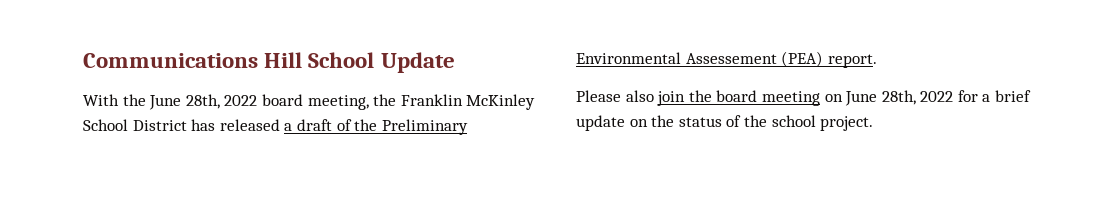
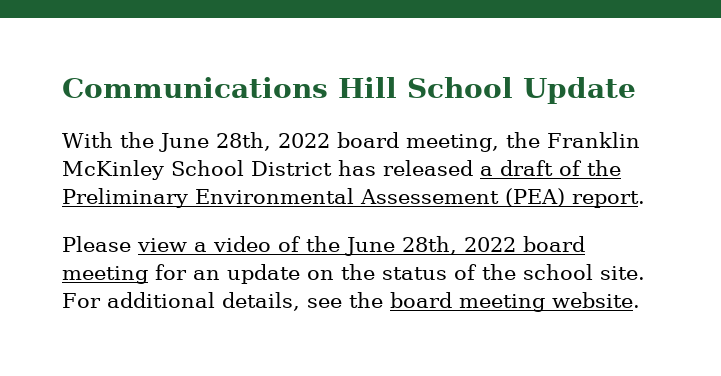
- Please also join the board meeting on June 28th, 2022 for a brief update on the status of the school project.
+ Please view a video of the June 28th, 2022 board meeting for an update on the status of the school site. For additional details, see the board meeting website.

